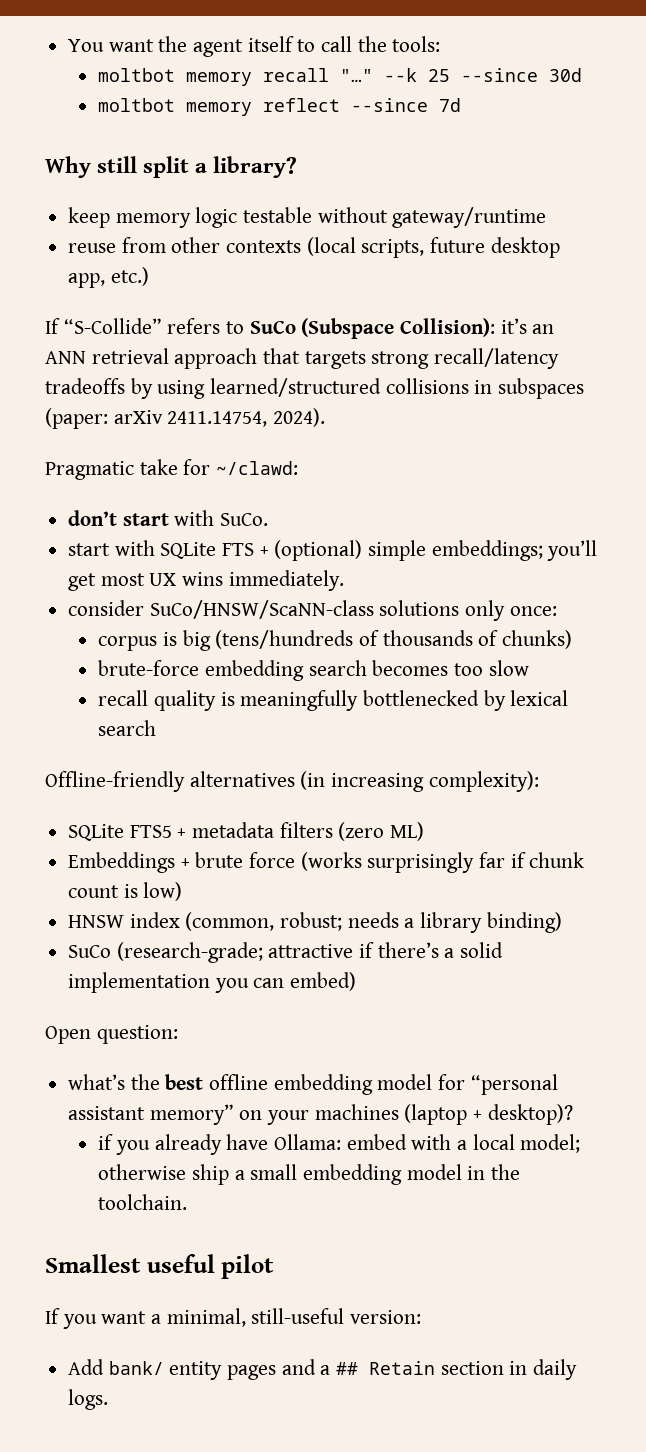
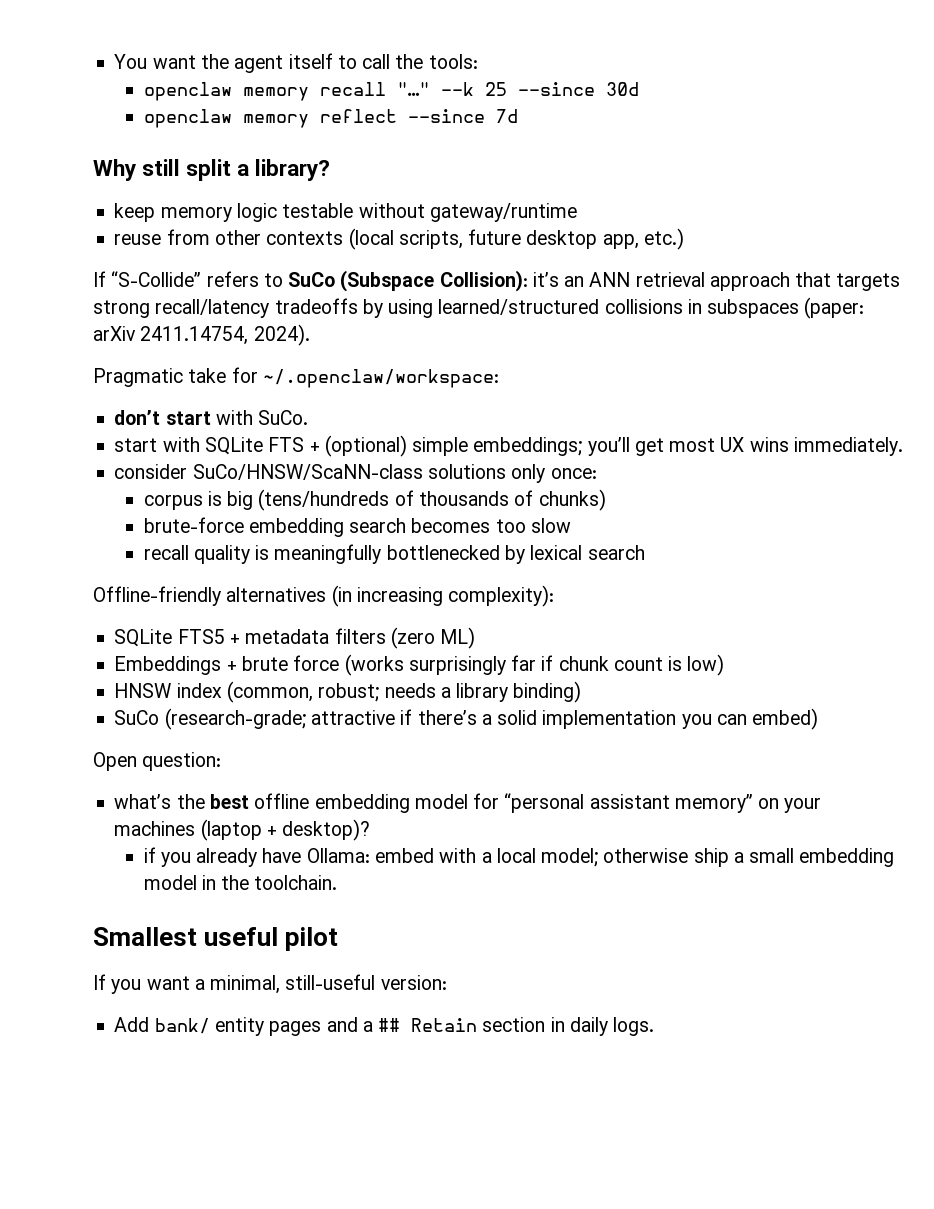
- moltbot memory recall "…"
+ openclaw memory recall "…"
- moltbot memory reflect --since 7d
+ openclaw memory reflect --since 7d
- Pragmatic take for ~/clawd:
+ Pragmatic take for ~/.openclaw/workspace:

